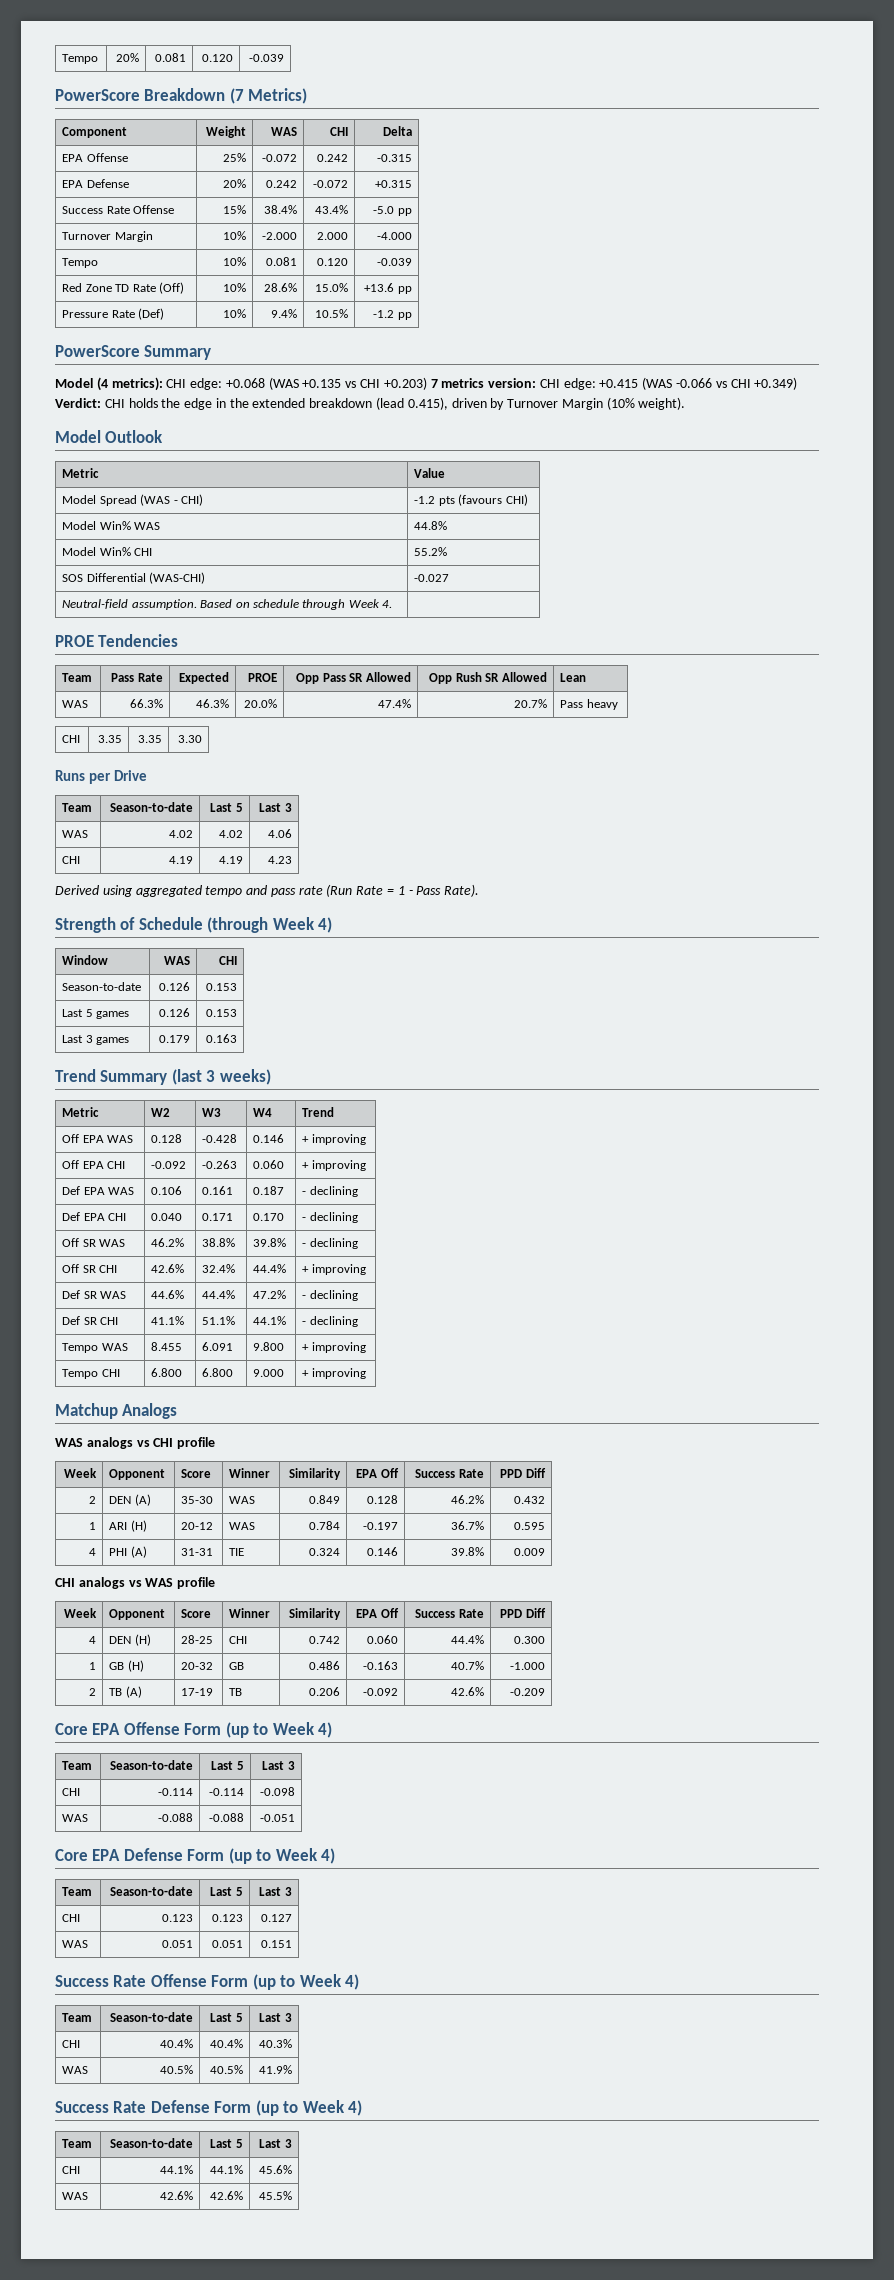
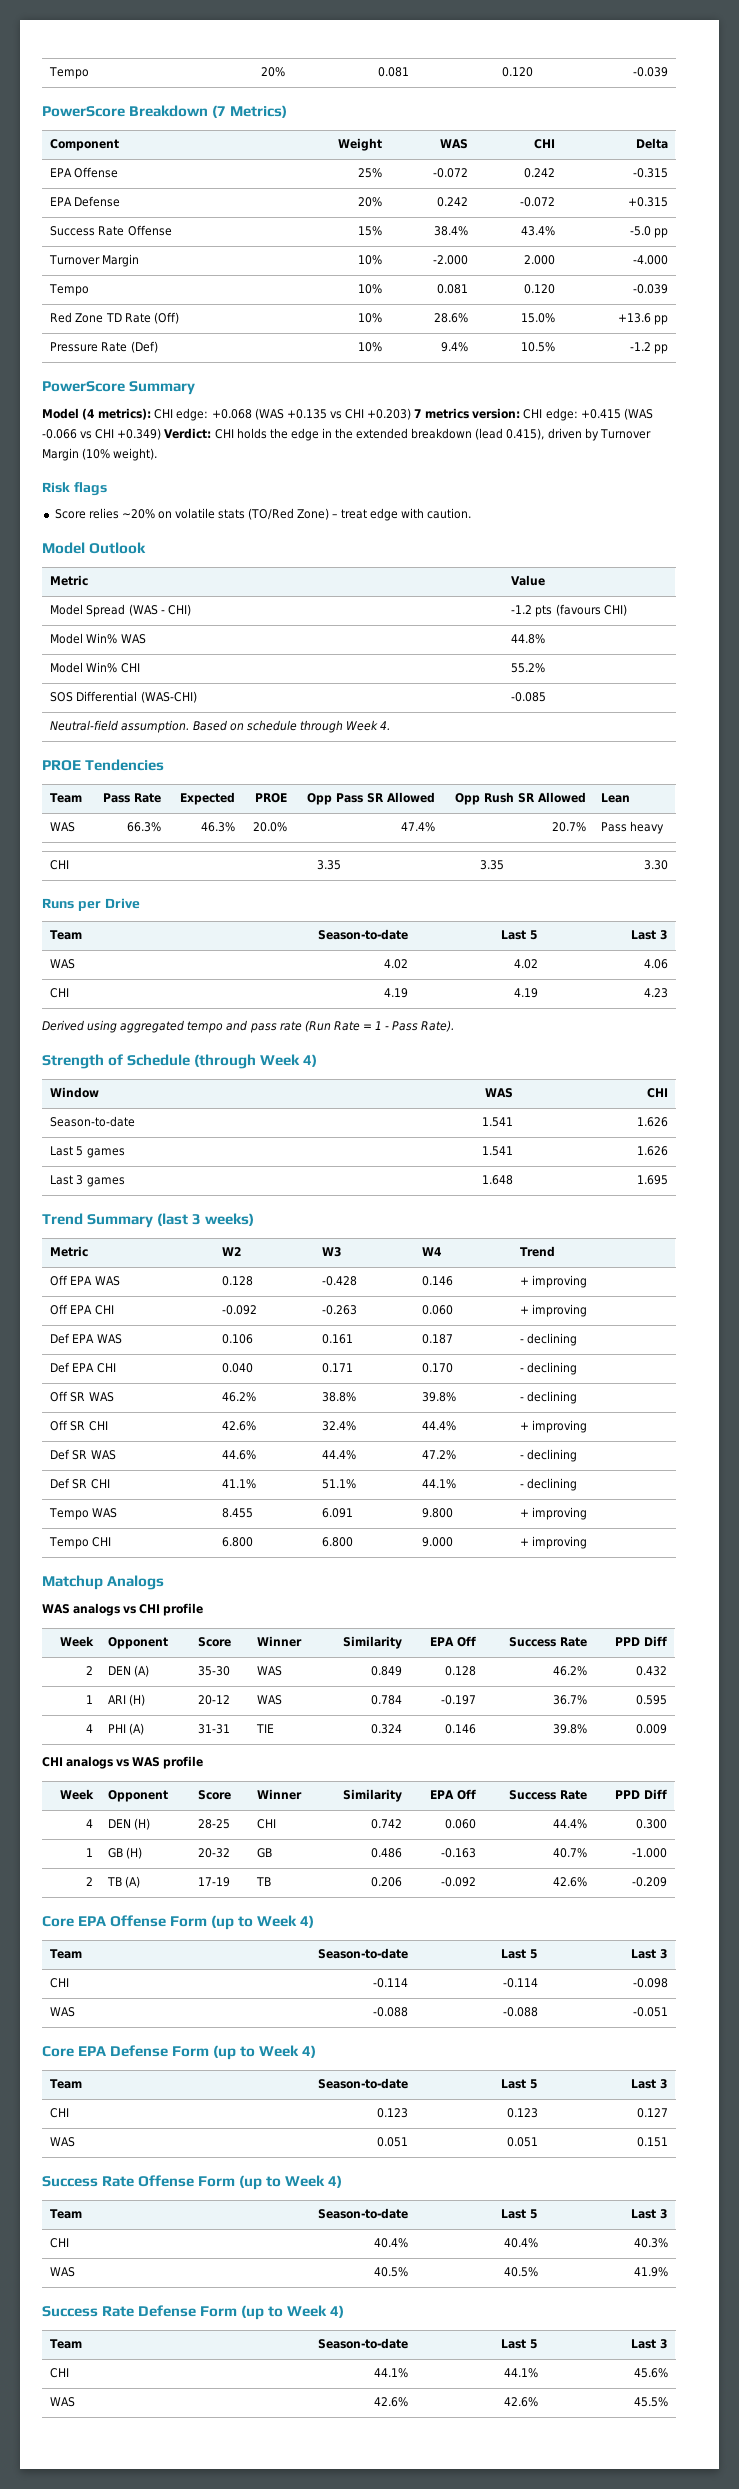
+ Risk flags
+ Score relies ~20% on volatile stats (TO/Red Zone) – treat edge with caution.
- SOS Differential (WAS-CHI) | -0.027
+ SOS Differential (WAS-CHI) | -0.085
- Season-to-date | 0.126 | 0.153
+ Season-to-date | 1.541 | 1.626
- Last 5 games | 0.126 | 0.153
+ Last 5 games | 1.541 | 1.626
- Last 3 games | 0.179 | 0.163
+ Last 3 games | 1.648 | 1.695

